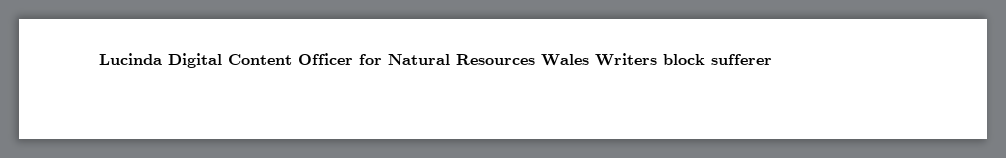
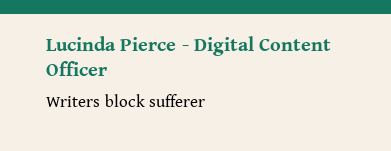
- Lucinda Digital Content Officer for Natural Resources Wales Writers block sufferer
+ Lucinda Pierce - Digital Content Officer
+ Writers block sufferer

